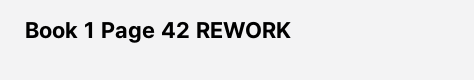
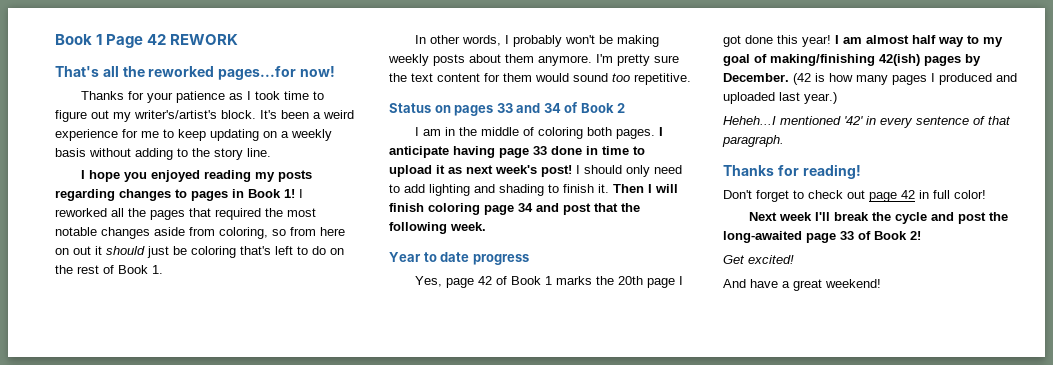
+ That's all the reworked pages...for now!
+ Thanks for your patience as I took time to figure out my writer's/artist's block. It's been a weird experience for me to keep updating on a weekly basis without adding to the story line.
+ I hope you enjoyed reading my posts regarding changes to pages in Book 1! I reworked all the pages that required the most notable changes aside from coloring, so from here on out it should just be coloring that's left to do on the rest of Book 1.
+ In other words, I probably won't be making weekly posts about them anymore. I'm pretty sure the text content for them would sound too repetitive.
+ Status on pages 33 and 34 of Book 2
+ I am in the middle of coloring both pages. I anticipate having page 33 done in time to upload it as next week's post! I should only need to add lighting and shading to finish it. Then I will finish coloring page 34 and post that the following week.
+ Year to date progress
+ Yes, page 42 of Book 1 marks the 20th page I got done this year! I am almost half way to my goal of making/finishing 42(ish) pages by December. (42 is how many pages I produced and uploaded last year.)
+ Heheh...I mentioned '42' in every sentence of that paragraph.
+ Thanks for reading!
+ Don't forget to check out page 42 in full color!
+ Next week I'll break the cycle and post the long-awaited page 33 of Book 2!
+ Get excited!
+ And have a great weekend!

